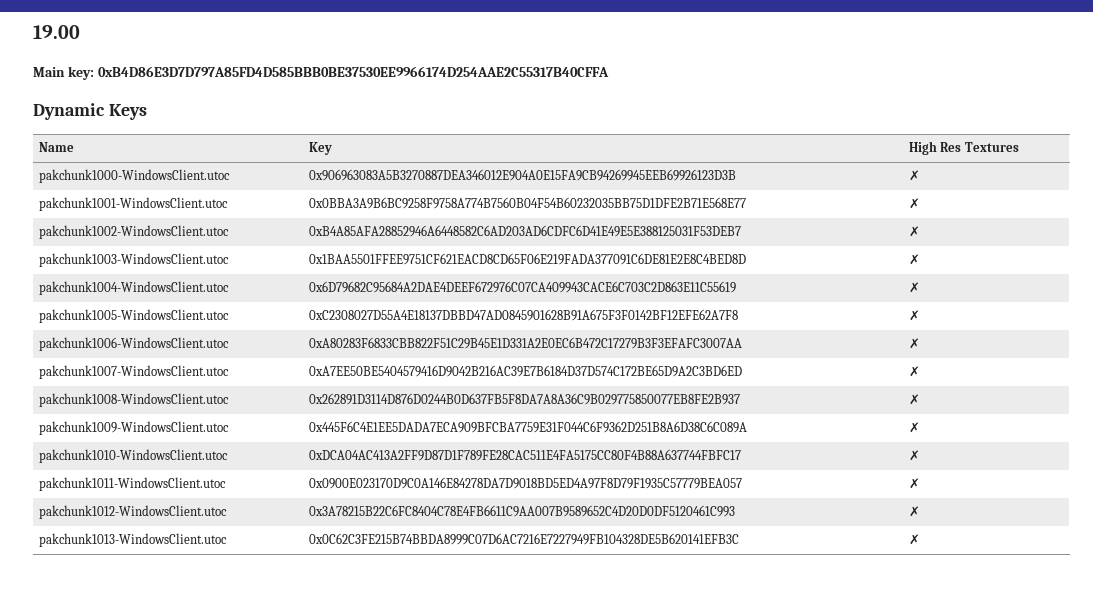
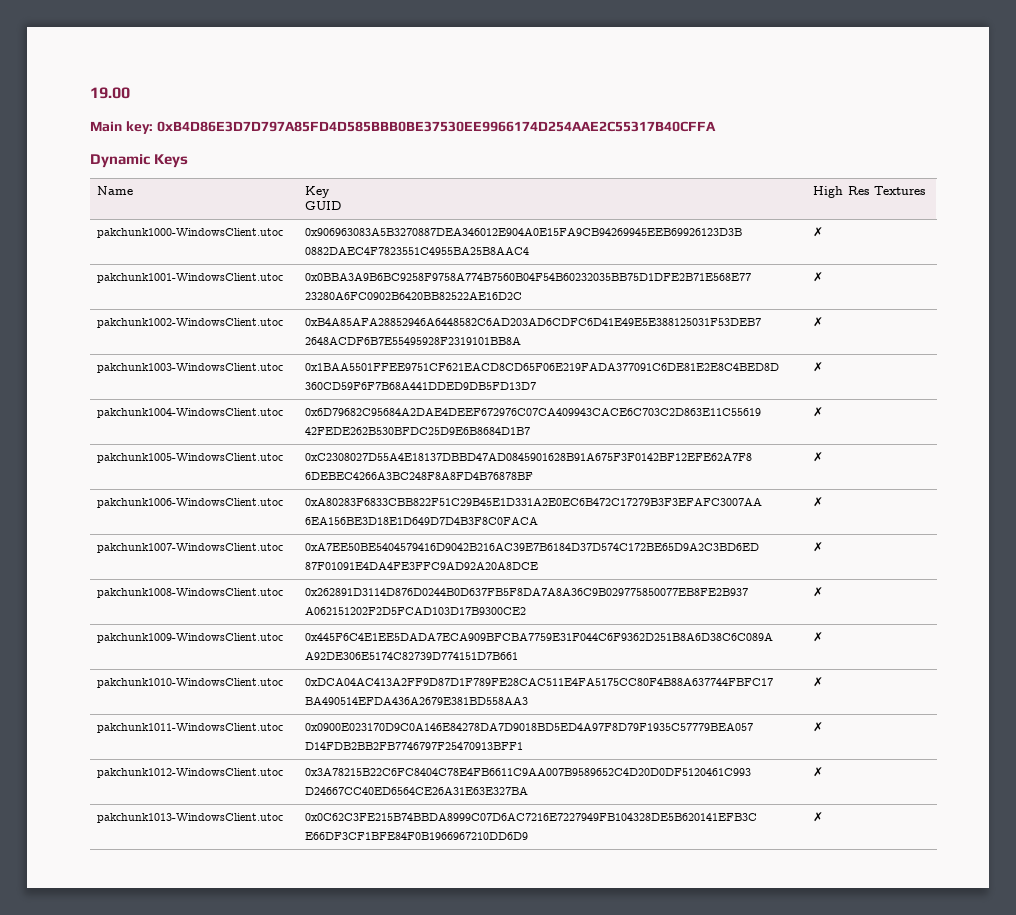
- Name | Key | High Res Textures
+ Name | Key
+ GUID | High Res Textures
- pakchunk1000-WindowsClient.utoc | 0x906963083A5B3270887DEA346012E904A0E15FA9CB94269945EEB69926123D3B | ✗
+ pakchunk1000-WindowsClient.utoc | 0x906963083A5B3270887DEA346012E904A0E15FA9CB94269945EEB69926123D3B
+ 0882DAEC4F7823551C4955BA25B8AAC4 | ✗
- pakchunk1001-WindowsClient.utoc | 0x0BBA3A9B6BC9258F9758A774B7560B04F54B60232035BB75D1DFE2B71E568E77 | ✗
+ pakchunk1001-WindowsClient.utoc | 0x0BBA3A9B6BC9258F9758A774B7560B04F54B60232035BB75D1DFE2B71E568E77
+ 23280A6FC0902B6420BB82522AE16D2C | ✗
- pakchunk1002-WindowsClient.utoc | 0xB4A85AFA28852946A6448582C6AD203AD6CDFC6D41E49E5E388125031F53DEB7 | ✗
+ pakchunk1002-WindowsClient.utoc | 0xB4A85AFA28852946A6448582C6AD203AD6CDFC6D41E49E5E388125031F53DEB7
+ 2648ACDF6B7E55495928F2319101BB8A | ✗
- pakchunk1003-WindowsClient.utoc | 0x1BAA5501FFEE9751CF621EACD8CD65F06E219FADA377091C6DE81E2E8C4BED8D | ✗
+ pakchunk1003-WindowsClient.utoc | 0x1BAA5501FFEE9751CF621EACD8CD65F06E219FADA377091C6DE81E2E8C4BED8D
+ 360CD59F6F7B68A441DDED9DB5FD13D7 | ✗
- pakchunk1004-WindowsClient.utoc | 0x6D79682C95684A2DAE4DEEF672976C07CA409943CACE6C703C2D863E11C55619 | ✗
+ pakchunk1004-WindowsClient.utoc | 0x6D79682C95684A2DAE4DEEF672976C07CA409943CACE6C703C2D863E11C55619
+ 42FEDE262B530BFDC25D9E6B8684D1B7 | ✗
- pakchunk1005-WindowsClient.utoc | 0xC2308027D55A4E18137DBBD47AD0845901628B91A675F3F0142BF12EFE62A7F8 | ✗
+ pakchunk1005-WindowsClient.utoc | 0xC2308027D55A4E18137DBBD47AD0845901628B91A675F3F0142BF12EFE62A7F8
+ 6DEBEC4266A3BC248F8A8FD4B76878BF | ✗
- pakchunk1006-WindowsClient.utoc | 0xA80283F6833CBB822F51C29B45E1D331A2E0EC6B472C17279B3F3EFAFC3007AA | ✗
+ pakchunk1006-WindowsClient.utoc | 0xA80283F6833CBB822F51C29B45E1D331A2E0EC6B472C17279B3F3EFAFC3007AA
+ 6EA156BE3D18E1D649D7D4B3F8C0FACA | ✗
- pakchunk1007-WindowsClient.utoc | 0xA7EE50BE5404579416D9042B216AC39E7B6184D37D574C172BE65D9A2C3BD6ED | ✗
+ pakchunk1007-WindowsClient.utoc | 0xA7EE50BE5404579416D9042B216AC39E7B6184D37D574C172BE65D9A2C3BD6ED
+ 87F01091E4DA4FE3FFC9AD92A20A8DCE | ✗
- pakchunk1008-WindowsClient.utoc | 0x262891D3114D876D0244B0D637FB5F8DA7A8A36C9B029775850077EB8FE2B937 | ✗
+ pakchunk1008-WindowsClient.utoc | 0x262891D3114D876D0244B0D637FB5F8DA7A8A36C9B029775850077EB8FE2B937
+ A062151202F2D5FCAD103D17B9300CE2 | ✗
- pakchunk1009-WindowsClient.utoc | 0x445F6C4E1EE5DADA7ECA909BFCBA7759E31F044C6F9362D251B8A6D38C6C089A | ✗
+ pakchunk1009-WindowsClient.utoc | 0x445F6C4E1EE5DADA7ECA909BFCBA7759E31F044C6F9362D251B8A6D38C6C089A
+ A92DE306E5174C82739D774151D7B661 | ✗
- pakchunk1010-WindowsClient.utoc | 0xDCA04AC413A2FF9D87D1F789FE28CAC511E4FA5175CC80F4B88A637744FBFC17 | ✗
+ pakchunk1010-WindowsClient.utoc | 0xDCA04AC413A2FF9D87D1F789FE28CAC511E4FA5175CC80F4B88A637744FBFC17
+ BA490514EFDA436A2679E381BD558AA3 | ✗
- pakchunk1011-WindowsClient.utoc | 0x0900E023170D9C0A146E84278DA7D9018BD5ED4A97F8D79F1935C57779BEA057 | ✗
+ pakchunk1011-WindowsClient.utoc | 0x0900E023170D9C0A146E84278DA7D9018BD5ED4A97F8D79F1935C57779BEA057
+ D14FDB2BB2FB7746797F25470913BFF1 | ✗
- pakchunk1012-WindowsClient.utoc | 0x3A78215B22C6FC8404C78E4FB6611C9AA007B9589652C4D20D0DF5120461C993 | ✗
+ pakchunk1012-WindowsClient.utoc | 0x3A78215B22C6FC8404C78E4FB6611C9AA007B9589652C4D20D0DF5120461C993
+ D24667CC40ED6564CE26A31E63E327BA | ✗
- pakchunk1013-WindowsClient.utoc | 0x0C62C3FE215B74BBDA8999C07D6AC7216E7227949FB104328DE5B620141EFB3C | ✗
+ pakchunk1013-WindowsClient.utoc | 0x0C62C3FE215B74BBDA8999C07D6AC7216E7227949FB104328DE5B620141EFB3C
+ E66DF3CF1BFE84F0B1966967210DD6D9 | ✗

